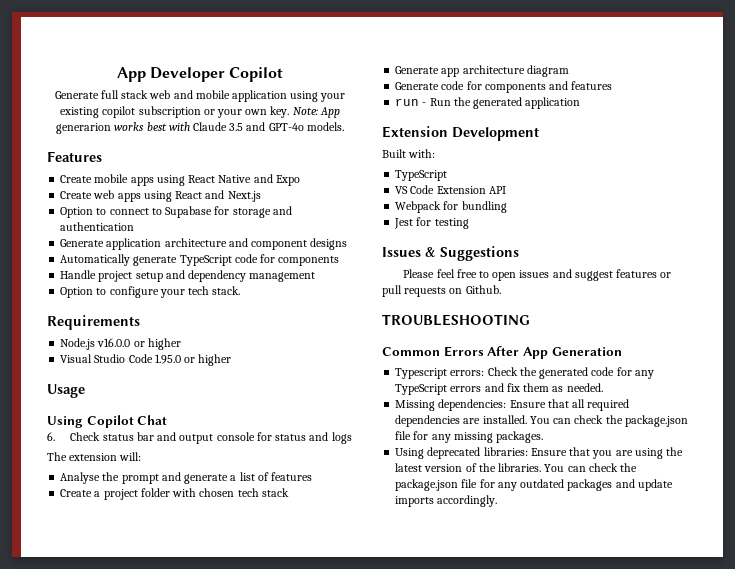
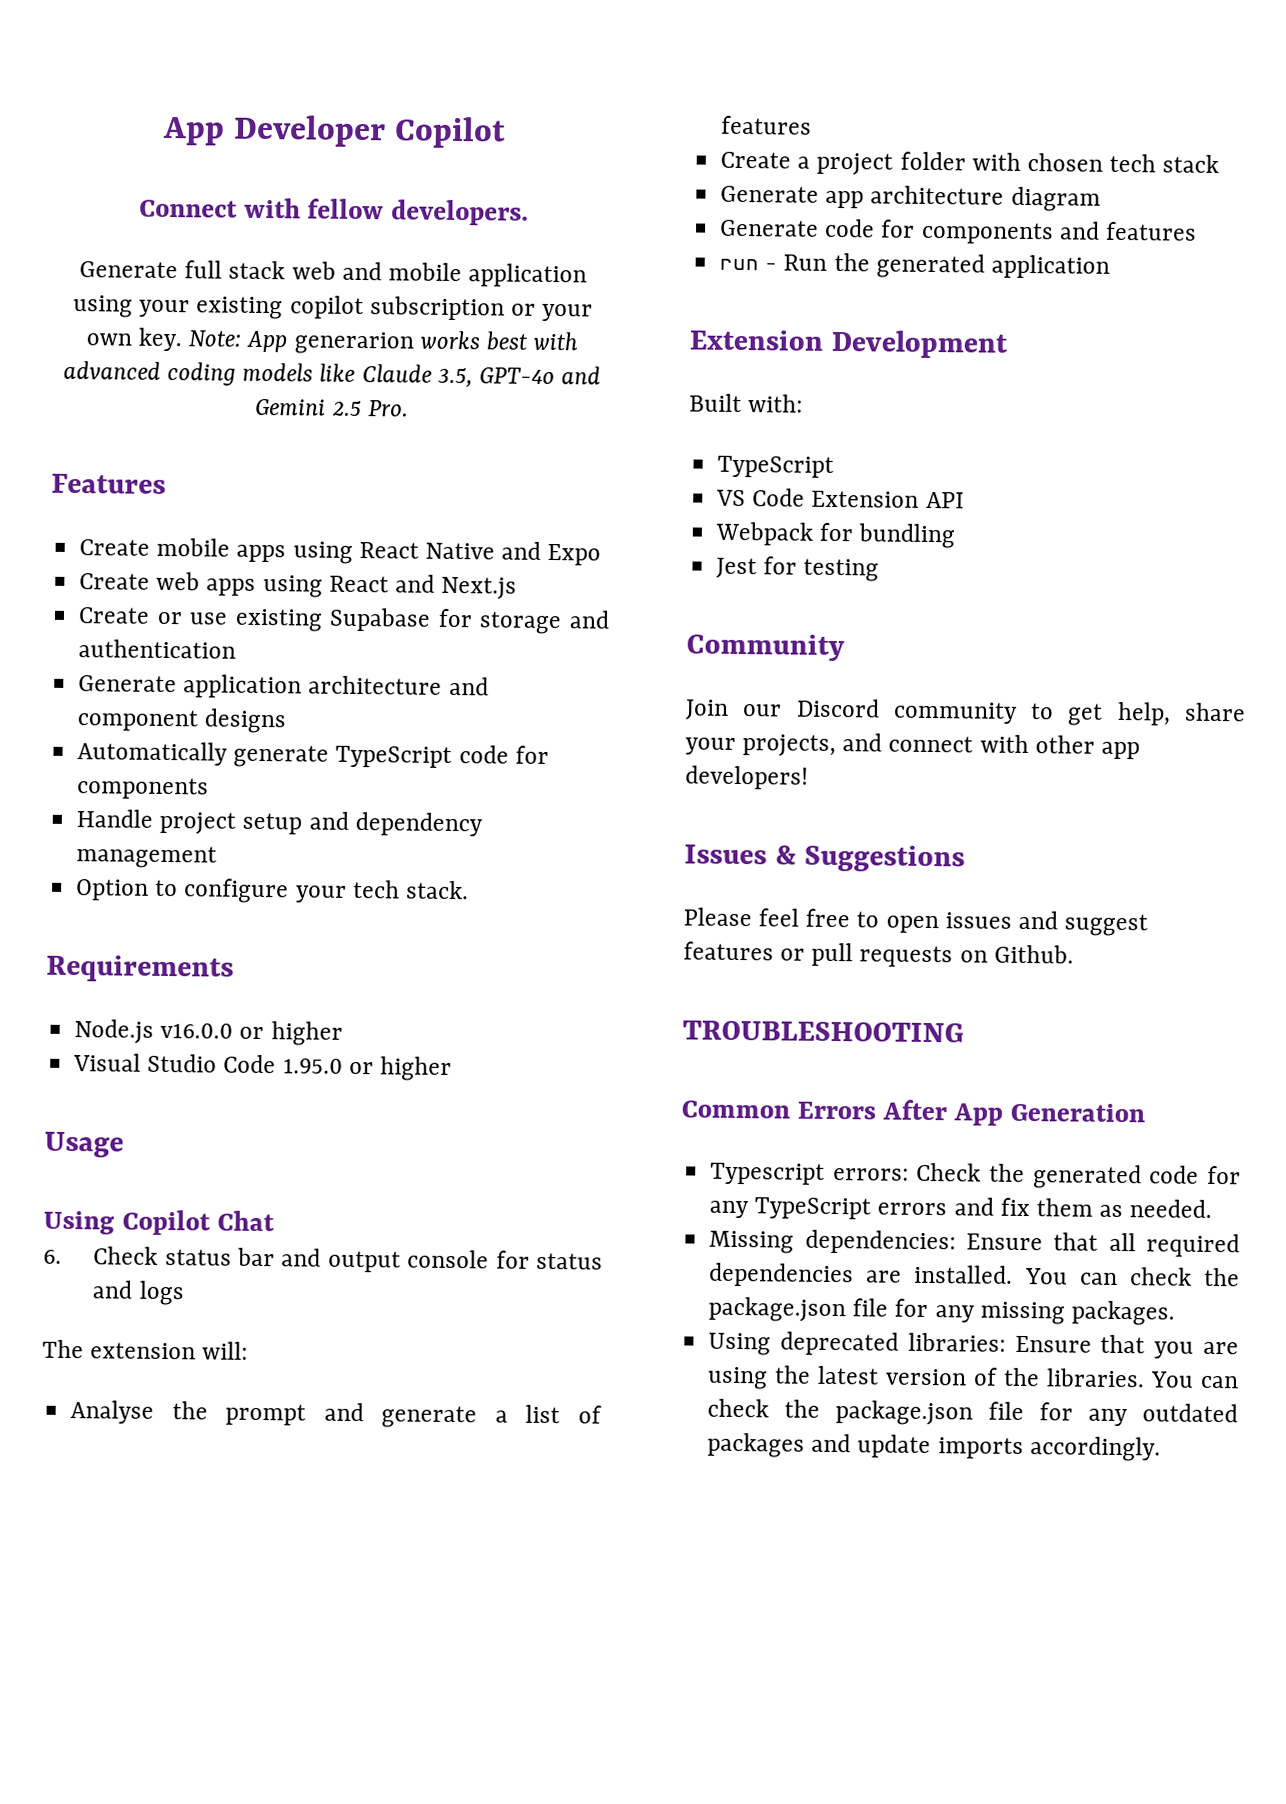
+ Connect with fellow developers.
- Note: App generarion works best with Claude 3.5 and GPT-4o models.
+ Note: App generarion works best with advanced coding models like Claude 3.5, GPT-4o and Gemini 2.5 Pro.
- Option to connect to Supabase for storage and authentication
+ Create or use existing Supabase for storage and authentication
+ Community
+ Join our Discord community to get help, share your projects, and connect with other app developers!

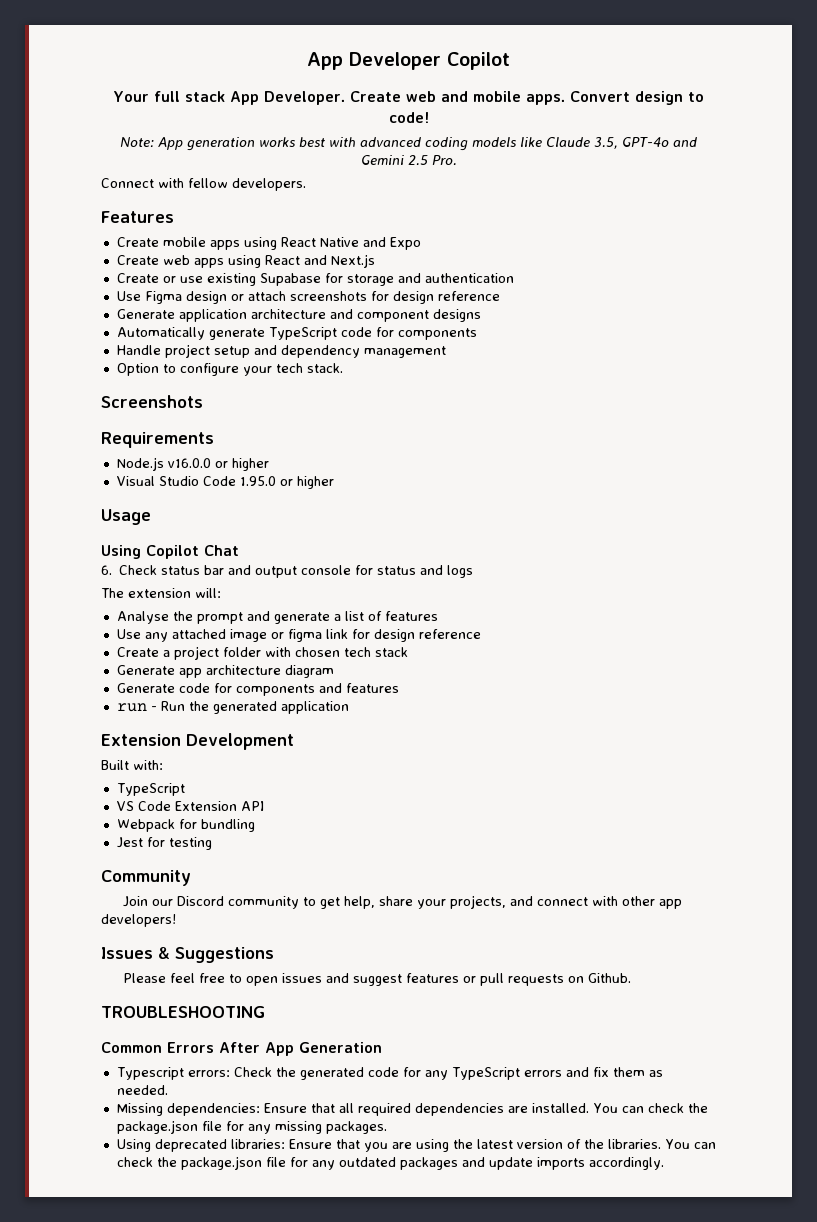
- Connect with fellow developers.
- Generate full stack web and mobile application using your existing copilot subscription or your own key. Note: App generarion works best with advanced coding models like Claude 3.5, GPT-4o and Gemini 2.5 Pro.
+ Your full stack App Developer. Create web and mobile apps. Convert design to code!
+ Note: App generation works best with advanced coding models like Claude 3.5, GPT-4o and Gemini 2.5 Pro.
+ Connect with fellow developers.
+ Use Figma design or attach screenshots for design reference
+ Screenshots
+ Use any attached image or figma link for design reference

